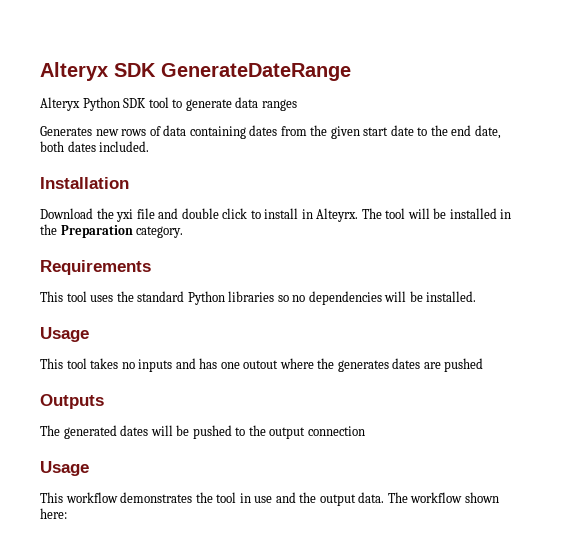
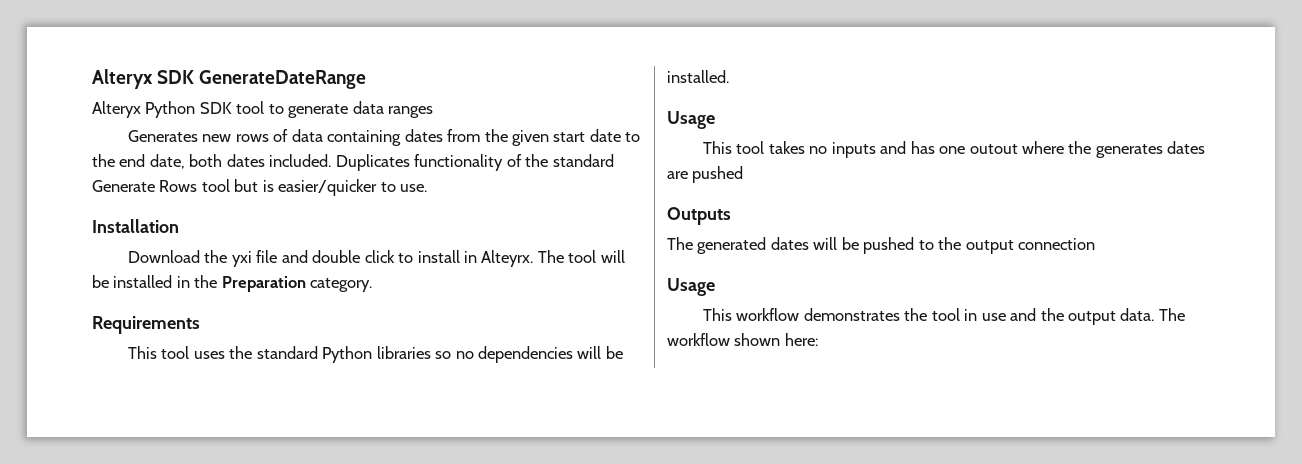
+ Duplicates functionality of the standard Generate Rows tool but is easier/quicker to use.

